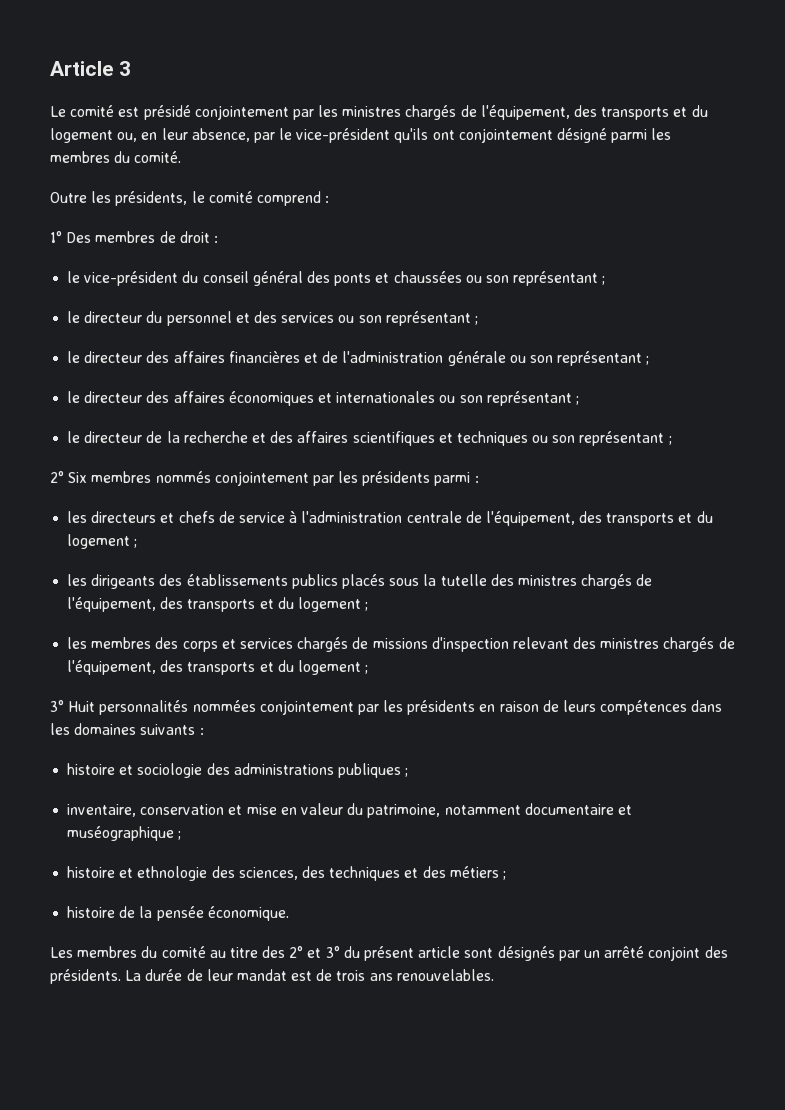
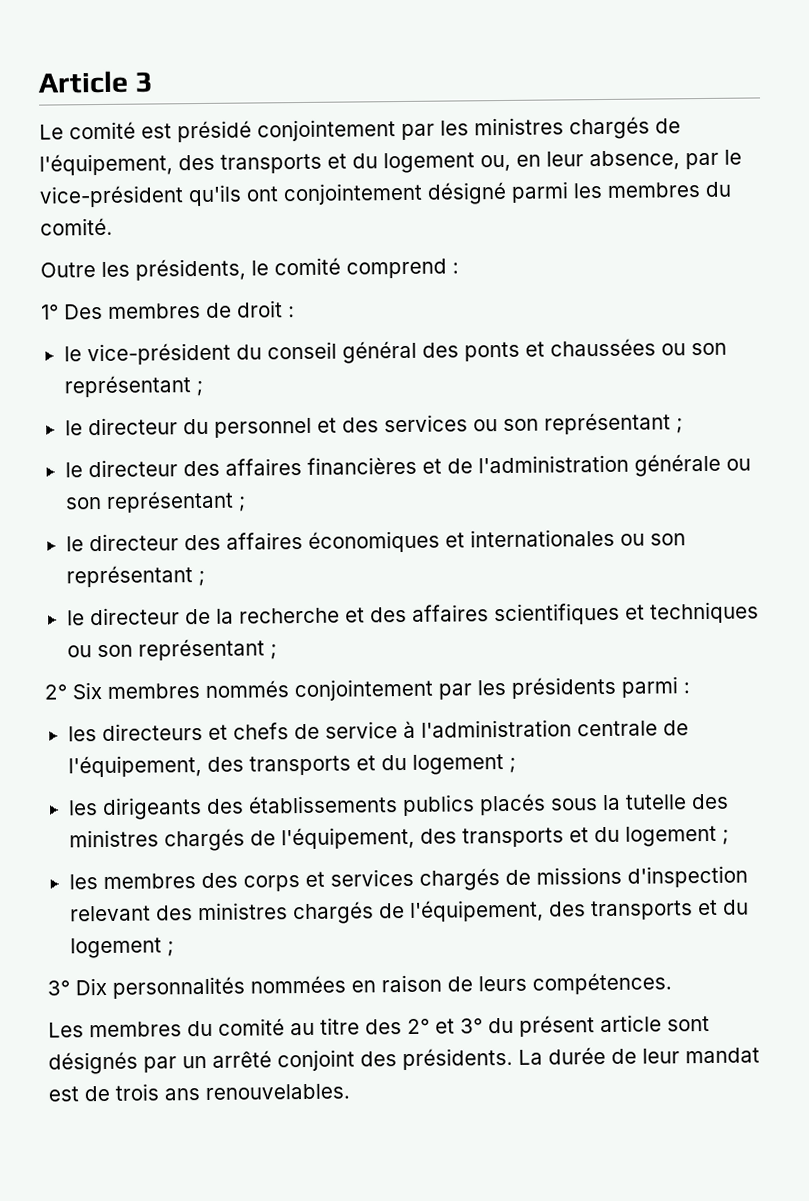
- 3° Huit personnalités nommées conjointement par les présidents en raison de leurs compétences dans les domaines suivants :
- histoire et sociologie des administrations publiques ;
- inventaire, conservation et mise en valeur du patrimoine, notamment documentaire et muséographique ;
- histoire et ethnologie des sciences, des techniques et des métiers ;
- histoire de la pensée économique.
+ 3° Dix personnalités nommées en raison de leurs compétences.

